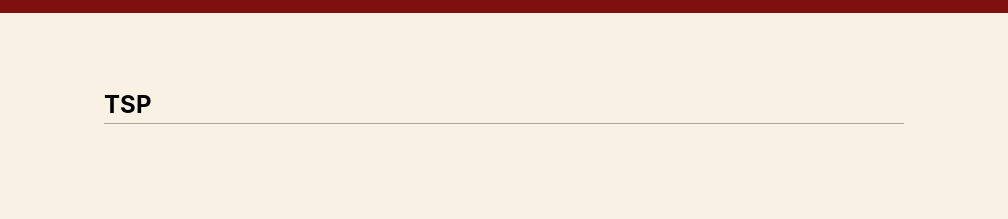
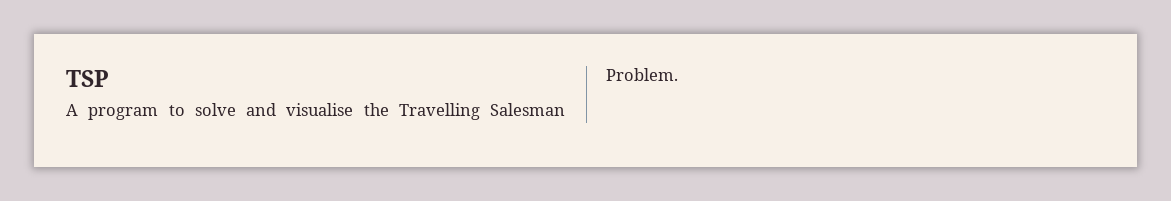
+ A program to solve and visualise the Travelling Salesman Problem.

